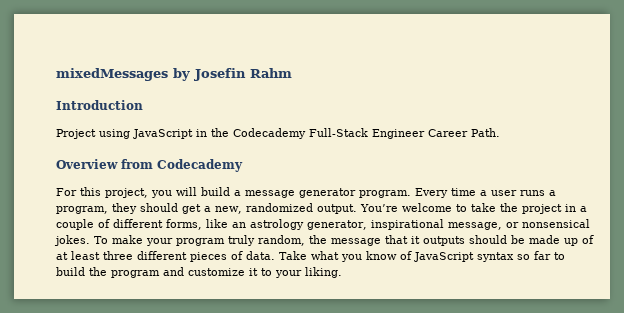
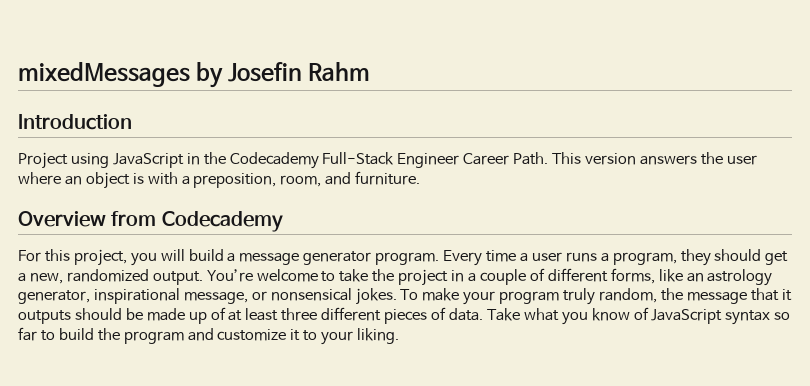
+ This version answers the user where an object is with a preposition, room, and furniture.

